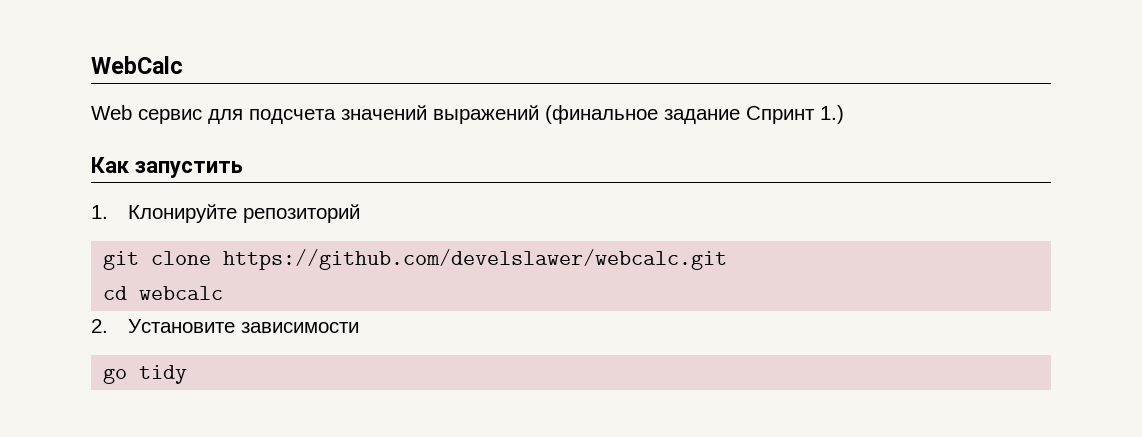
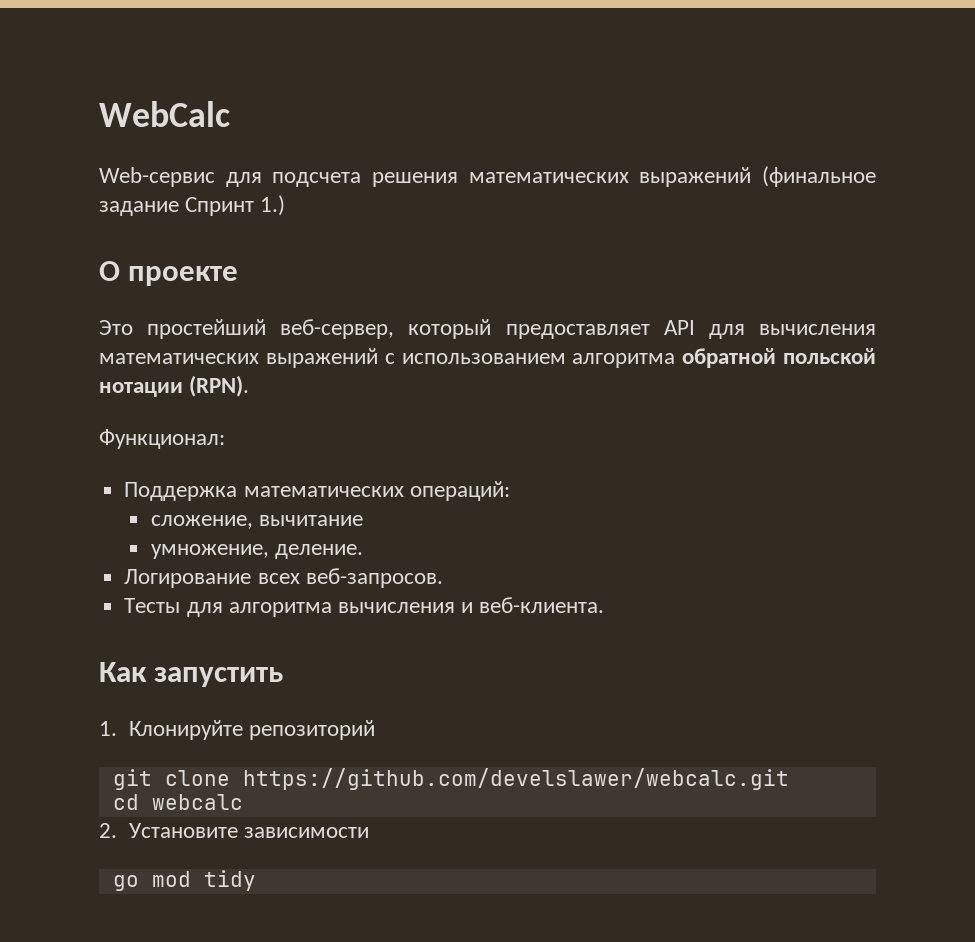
- Web сервис для подсчета значений выражений (финальное задание Спринт 1.)
+ Web-сервис для подсчета решения математических выражений (финальное задание Спринт 1.)
+ О проекте
+ Это простейший веб-сервер, который предоставляет API для вычисления математических выражений с использованием алгоритма обратной польской нотации (RPN).
+ Функционал:
+ Поддержка математических операций:
+ сложение, вычитание
+ умножение, деление.
+ Логирование всех веб-запросов.
+ Тесты для алгоритма вычисления и веб-клиента.
- go tidy
+ go mod tidy

